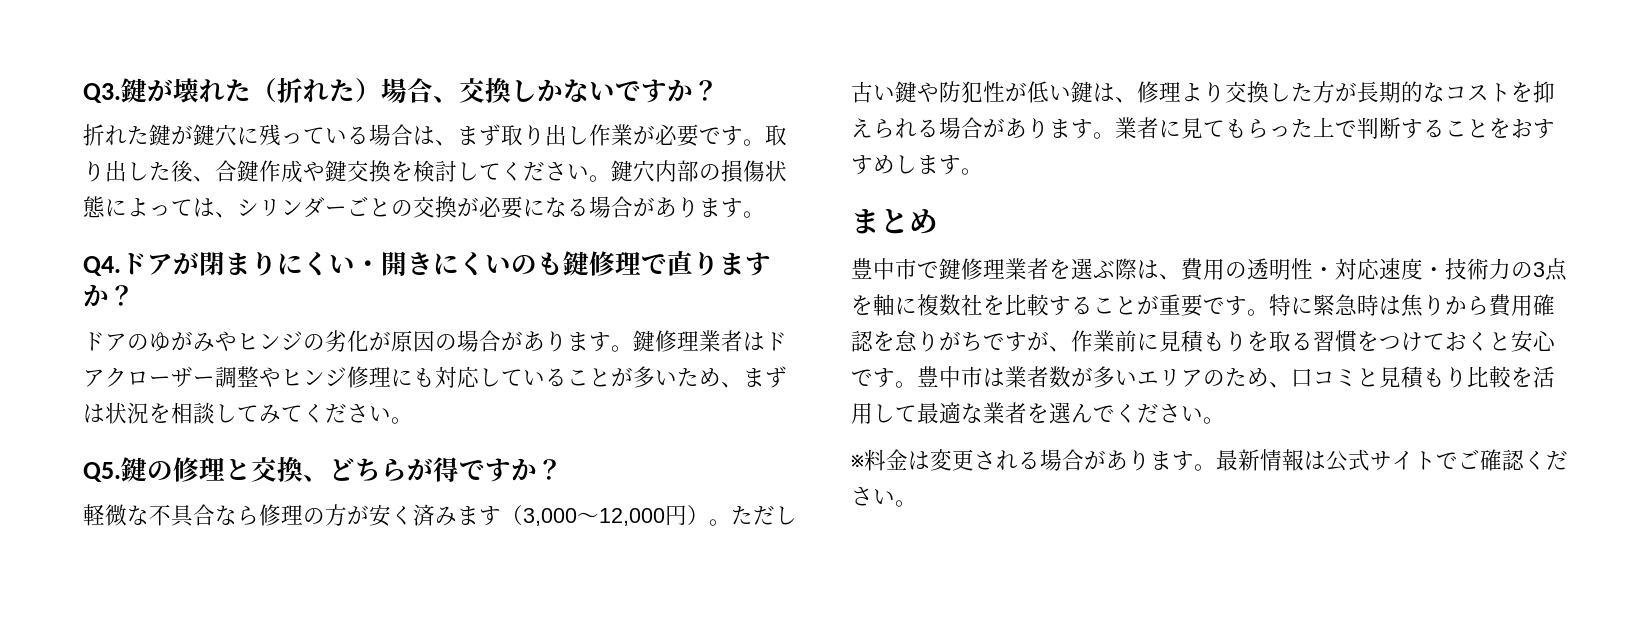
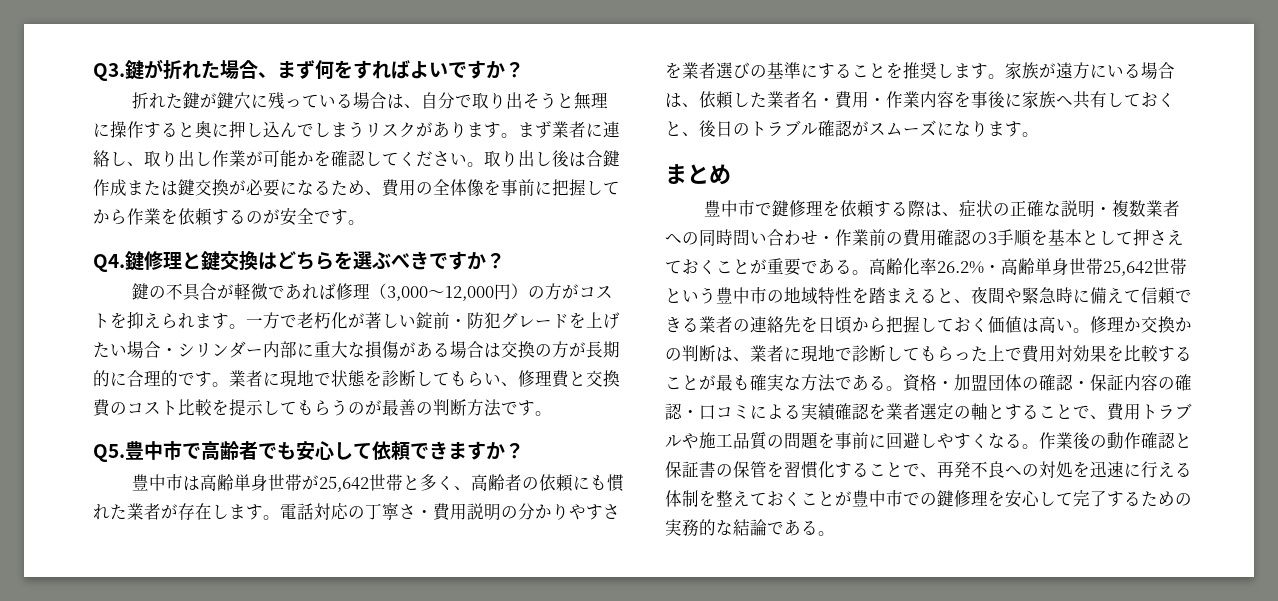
- Q3.鍵が壊れた（折れた）場合、交換しかないですか？
+ Q3.鍵が折れた場合、まず何をすればよいですか？
- 折れた鍵が鍵穴に残っている場合は、まず取り出し作業が必要です。取り出した後、合鍵作成や鍵交換を検討してください。鍵穴内部の損傷状態によっては、シリンダーごとの交換が必要になる場合があります。
- Q4.ドアが閉まりにくい・開きにくいのも鍵修理で直りますか？
- ドアのゆがみやヒンジの劣化が原因の場合があります。鍵修理業者はドアクローザー調整やヒンジ修理にも対応していることが多いため、まずは状況を相談してみてください。
- Q5.鍵の修理と交換、どちらが得ですか？
- 軽微な不具合なら修理の方が安く済みます（3,000〜12,000円）。ただし古い鍵や防犯性が低い鍵は、修理より交換した方が長期的なコストを抑えられる場合があります。業者に見てもらった上で判断することをおすすめします。
+ 折れた鍵が鍵穴に残っている場合は、自分で取り出そうと無理に操作すると奥に押し込んでしまうリスクがあります。まず業者に連絡し、取り出し作業が可能かを確認してください。取り出し後は合鍵作成または鍵交換が必要になるため、費用の全体像を事前に把握してから作業を依頼するのが安全です。
+ Q4.鍵修理と鍵交換はどちらを選ぶべきですか？
+ 鍵の不具合が軽微であれば修理（3,000〜12,000円）の方がコストを抑えられます。一方で老朽化が著しい錠前・防犯グレードを上げたい場合・シリンダー内部に重大な損傷がある場合は交換の方が長期的に合理的です。業者に現地で状態を診断してもらい、修理費と交換費のコスト比較を提示してもらうのが最善の判断方法です。
+ Q5.豊中市で高齢者でも安心して依頼できますか？
+ 豊中市は高齢単身世帯が25,642世帯と多く、高齢者の依頼にも慣れた業者が存在します。電話対応の丁寧さ・費用説明の分かりやすさを業者選びの基準にすることを推奨します。家族が遠方にいる場合は、依頼した業者名・費用・作業内容を事後に家族へ共有しておくと、後日のトラブル確認がスムーズになります。
- 豊中市で鍵修理業者を選ぶ際は、費用の透明性・対応速度・技術力の3点を軸に複数社を比較することが重要です。特に緊急時は焦りから費用確認を怠りがちですが、作業前に見積もりを取る習慣をつけておくと安心です。豊中市は業者数が多いエリアのため、口コミと見積もり比較を活用して最適な業者を選んでください。
- ※料金は変更される場合があります。最新情報は公式サイトでご確認ください。
+ 豊中市で鍵修理を依頼する際は、症状の正確な説明・複数業者への同時問い合わせ・作業前の費用確認の3手順を基本として押さえておくことが重要である。高齢化率26.2%・高齢単身世帯25,642世帯という豊中市の地域特性を踏まえると、夜間や緊急時に備えて信頼できる業者の連絡先を日頃から把握しておく価値は高い。修理か交換かの判断は、業者に現地で診断してもらった上で費用対効果を比較することが最も確実な方法である。資格・加盟団体の確認・保証内容の確認・口コミによる実績確認を業者選定の軸とすることで、費用トラブルや施工品質の問題を事前に回避しやすくなる。作業後の動作確認と保証書の保管を習慣化することで、再発不良への対処を迅速に行える体制を整えておくことが豊中市での鍵修理を安心して完了するための実務的な結論である。

